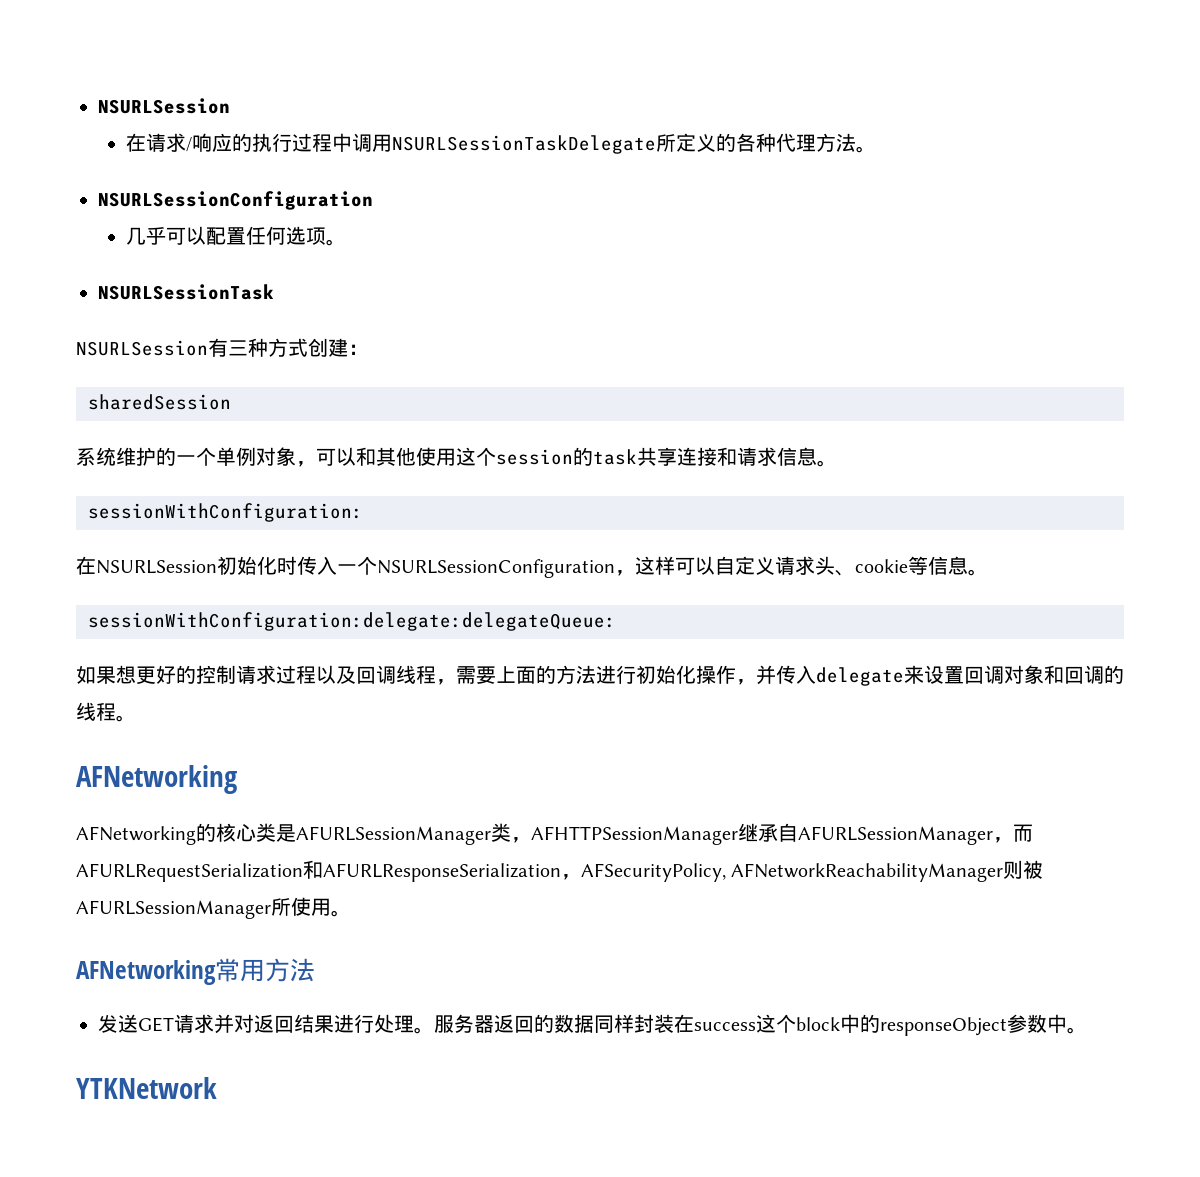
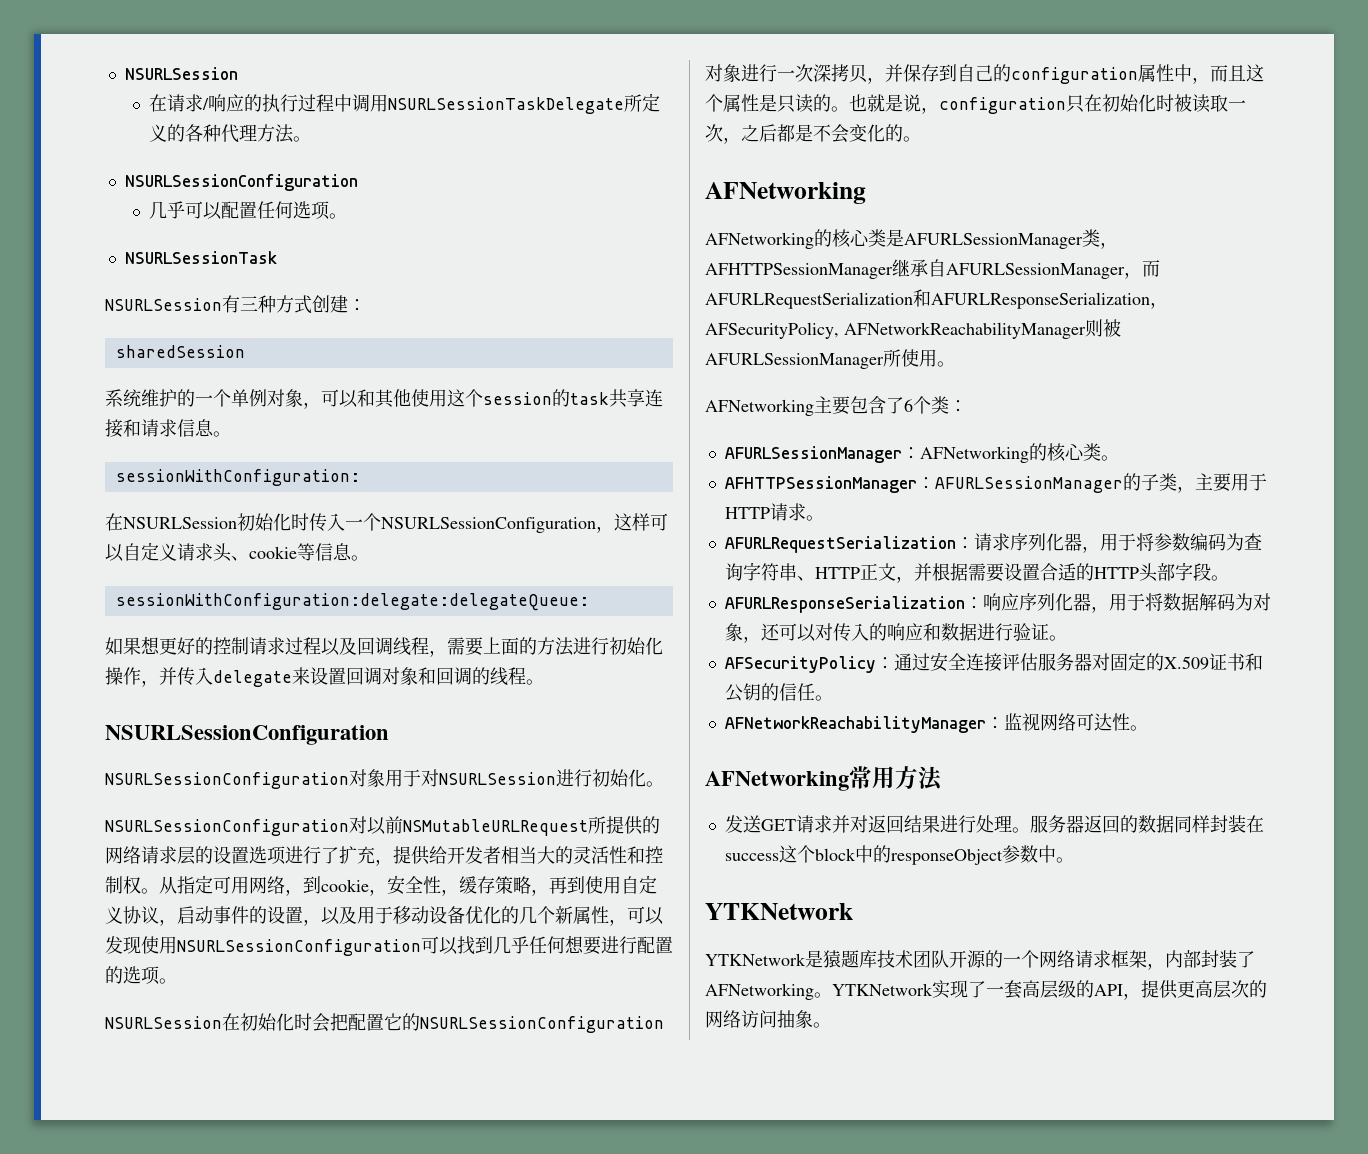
  如果想更好的控制请求过程以及回调线程，需要上面的方法进行初始化操作，并传入delegate来设置回调对象和回调的线程。
+ NSURLSessionConfiguration
+ NSURLSessionConfiguration对象用于对NSURLSession进行初始化。
+ NSURLSessionConfiguration对以前NSMutableURLRequest所提供的网络请求层的设置选项进行了扩充，提供给开发者相当大的灵活性和控制权。从指定可用网络，到cookie，安全性，缓存策略，再到使用自定义协议，启动事件的设置，以及用于移动设备优化的几个新属性，可以发现使用NSURLSessionConfiguration可以找到几乎任何想要进行配置的选项。
+ NSURLSession在初始化时会把配置它的NSURLSessionConfiguration对象进行一次深拷贝，并保存到自己的configuration属性中，而且这个属性是只读的。也就是说，configuration只在初始化时被读取一次，之后都是不会变化的。
+ AFNetworking主要包含了6个类：
+ AFURLSessionManager：AFNetworking的核心类。
+ AFHTTPSessionManager：AFURLSessionManager的子类，主要用于HTTP请求。
+ AFURLRequestSerialization：请求序列化器，用于将参数编码为查询字符串、HTTP正文，并根据需要设置合适的HTTP头部字段。
+ AFURLResponseSerialization：响应序列化器，用于将数据解码为对象，还可以对传入的响应和数据进行验证。
+ AFSecurityPolicy：通过安全连接评估服务器对固定的X.509证书和公钥的信任。
+ AFNetworkReachabilityManager：监视网络可达性。
+ YTKNetwork是猿题库技术团队开源的一个网络请求框架，内部封装了AFNetworking。YTKNetwork实现了一套高层级的API，提供更高层次的网络访问抽象。

